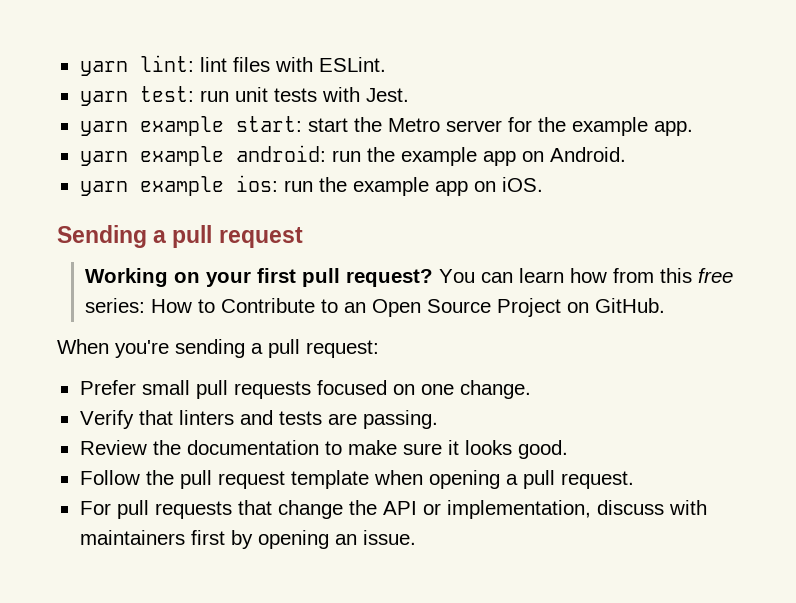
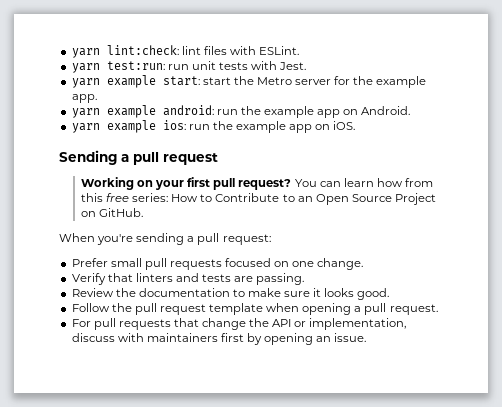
- yarn lint: lint files with ESLint.
+ yarn lint:check: lint files with ESLint.
- yarn test: run unit tests with Jest.
+ yarn test:run: run unit tests with Jest.

